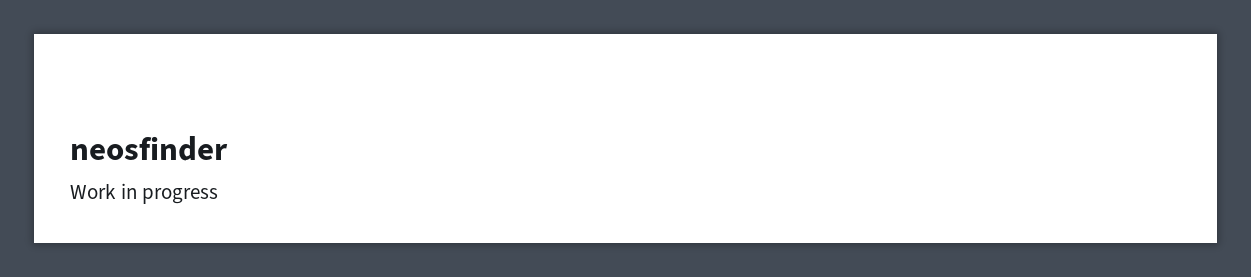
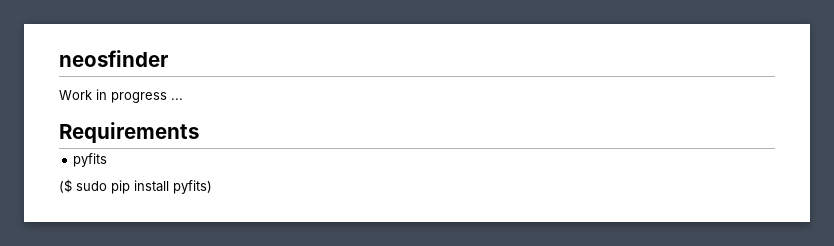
- Work in progress
+ Work in progress ...
+ Requirements
+ pyfits
+ ($ sudo pip install pyfits)

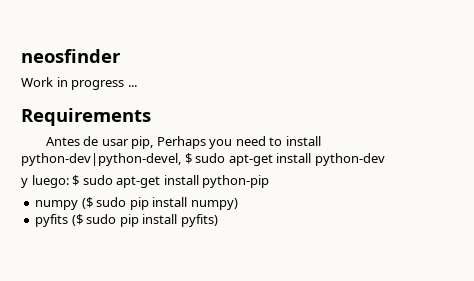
+ Antes de usar pip, Perhaps you need to install python-dev|python-devel, $ sudo apt-get install python-dev
+ y luego: $ sudo apt-get install python-pip
+ numpy ($ sudo pip install numpy)
- pyfits
- ($ sudo pip install pyfits)
+ pyfits ($ sudo pip install pyfits)

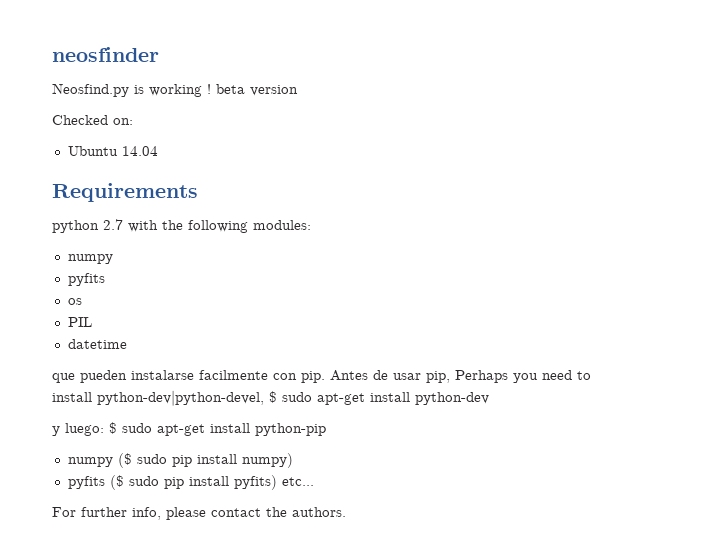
- Work in progress ...
+ Neosfind.py is working ! beta version
+ Checked on:
+ Ubuntu 14.04
  Requirements
- Antes de usar pip, Perhaps you need to install python-dev|python-devel, $ sudo apt-get install python-dev
+ python 2.7 with the following modules:
+ numpy
+ pyfits
+ os
+ PIL
+ datetime
+ que pueden instalarse facilmente con pip. Antes de usar pip, Perhaps you need to install python-dev|python-devel, $ sudo apt-get install python-dev
- pyfits ($ sudo pip install pyfits)
+ pyfits ($ sudo pip install pyfits) etc...
+ For further info, please contact the authors.

